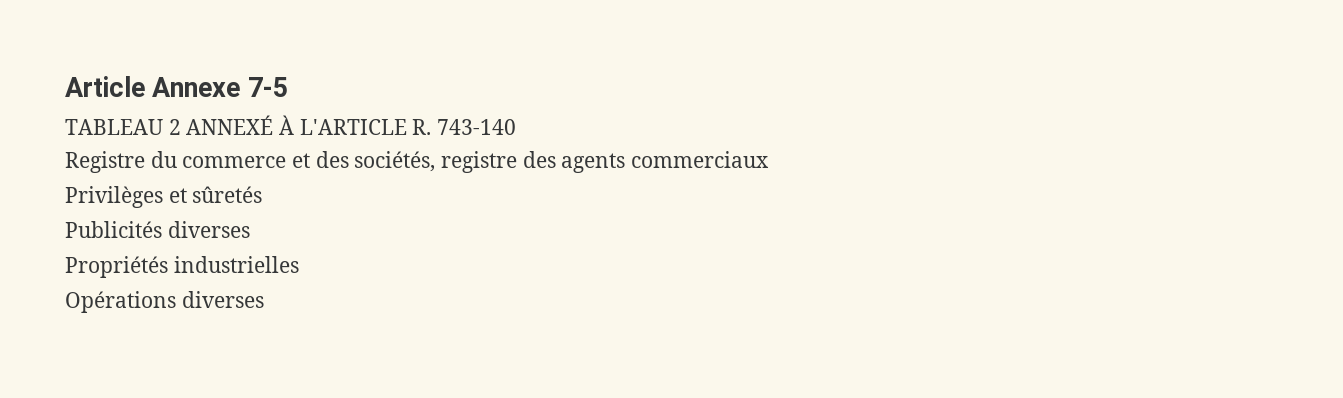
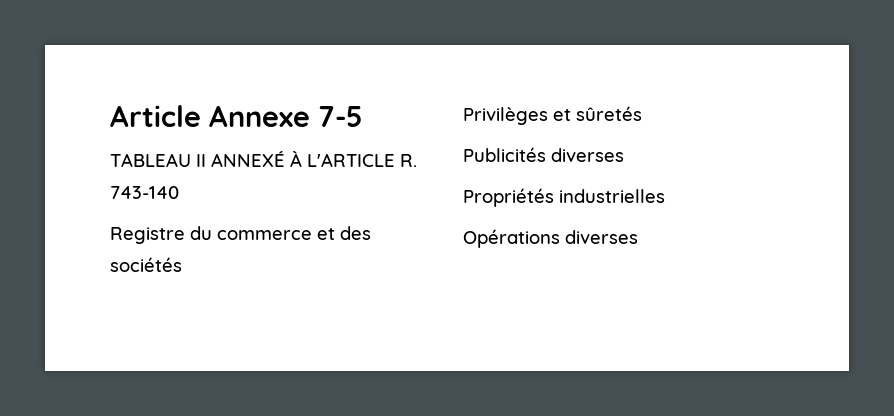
- TABLEAU 2 ANNEXÉ À L'ARTICLE R. 743-140
+ TABLEAU II ANNEXÉ À L'ARTICLE R. 743-140
- Registre du commerce et des sociétés, registre des agents commerciaux
+ Registre du commerce et des sociétés

